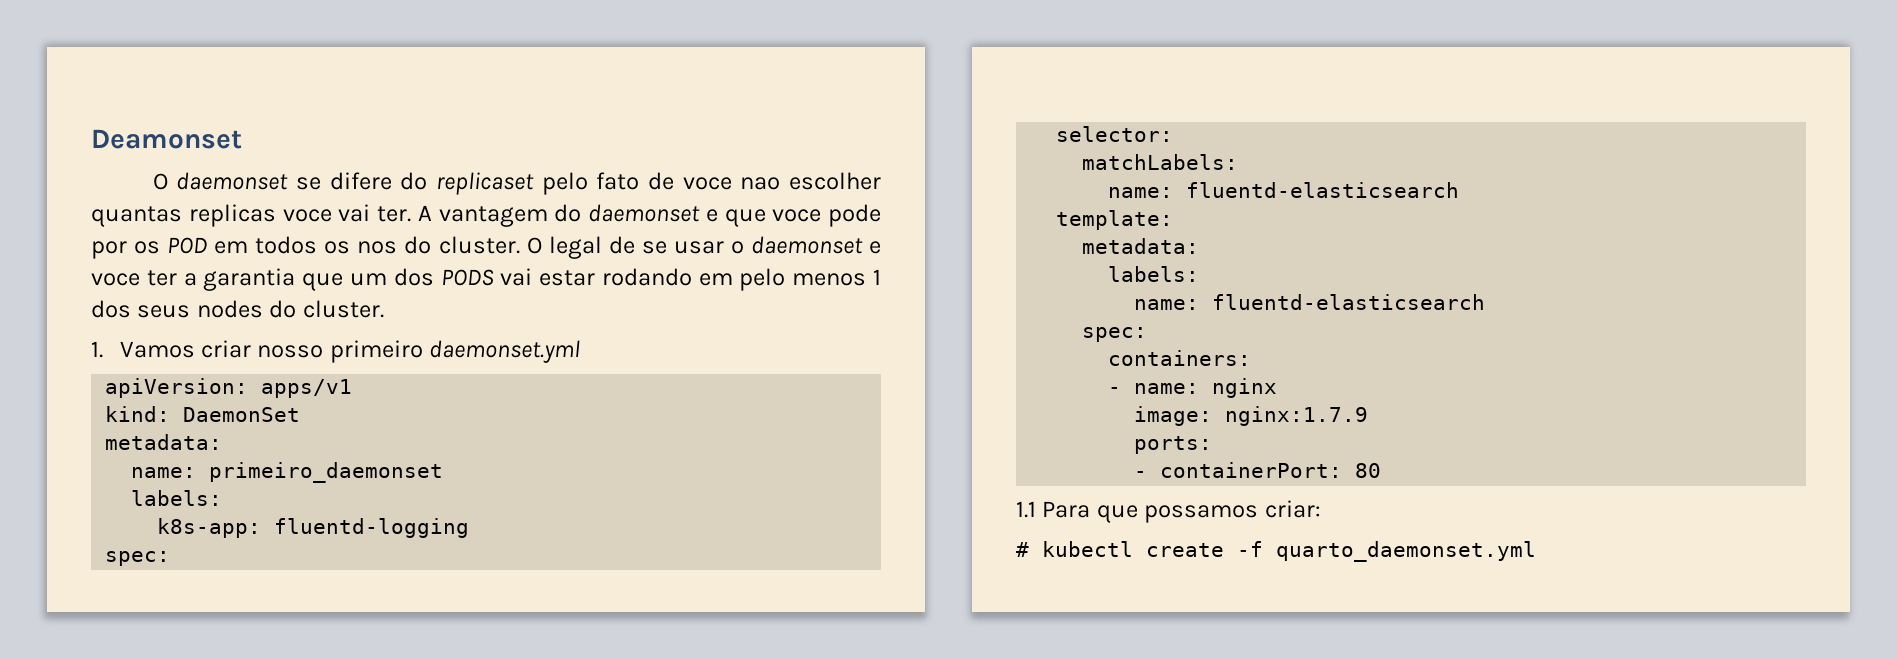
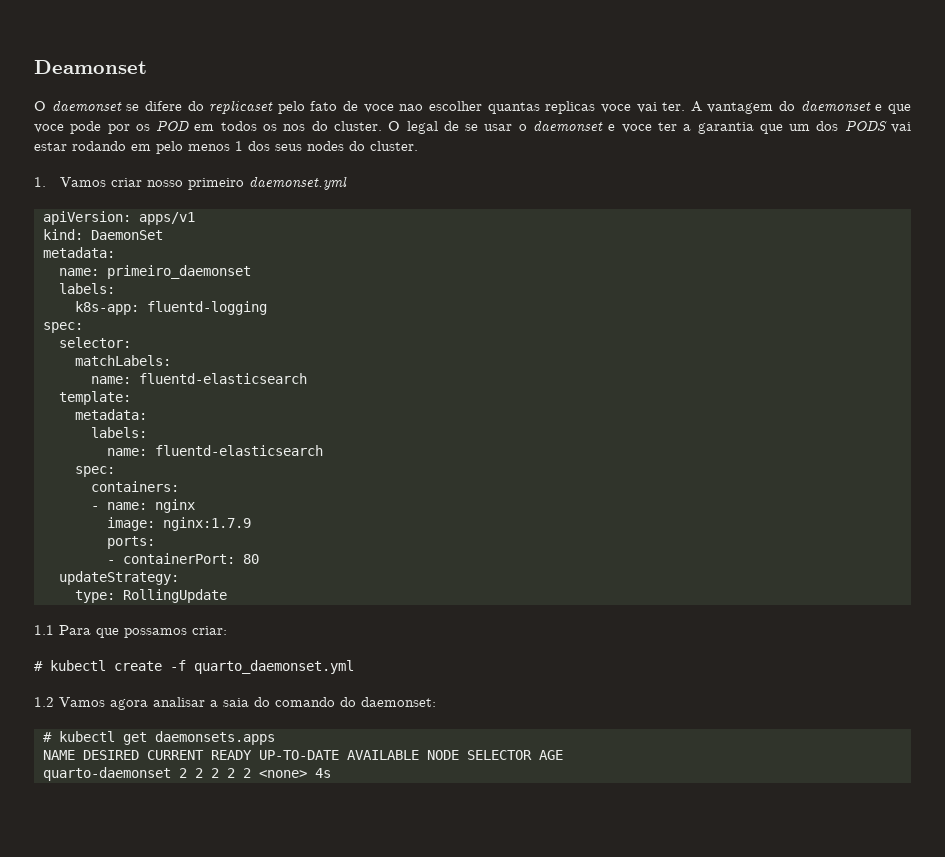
+ updateStrategy:
+ type: RollingUpdate
+ 1.2 Vamos agora analisar a saia do comando do daemonset:
+ # kubectl get daemonsets.apps
+ NAME DESIRED CURRENT READY UP-TO-DATE AVAILABLE NODE SELECTOR AGE
+ quarto-daemonset 2 2 2 2 2 <none> 4s

